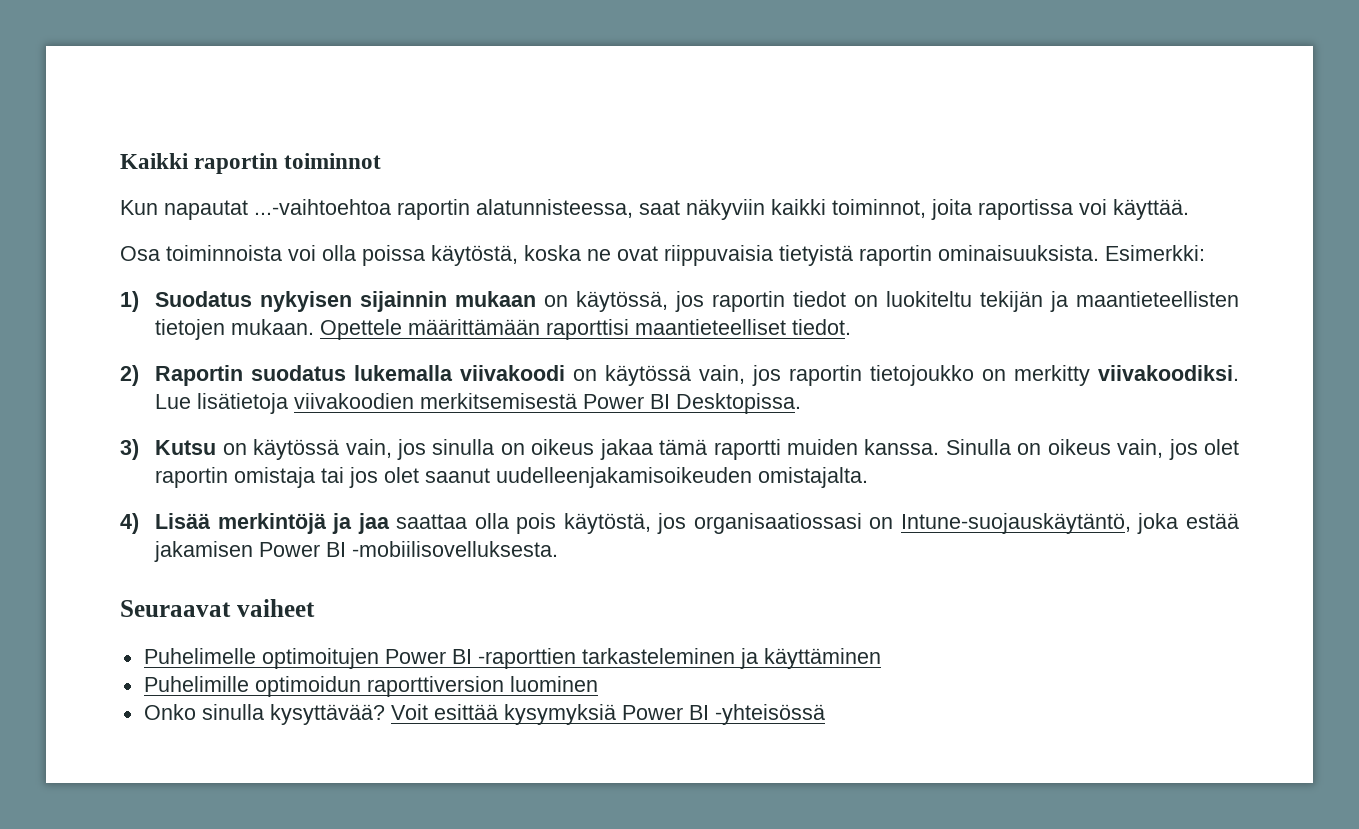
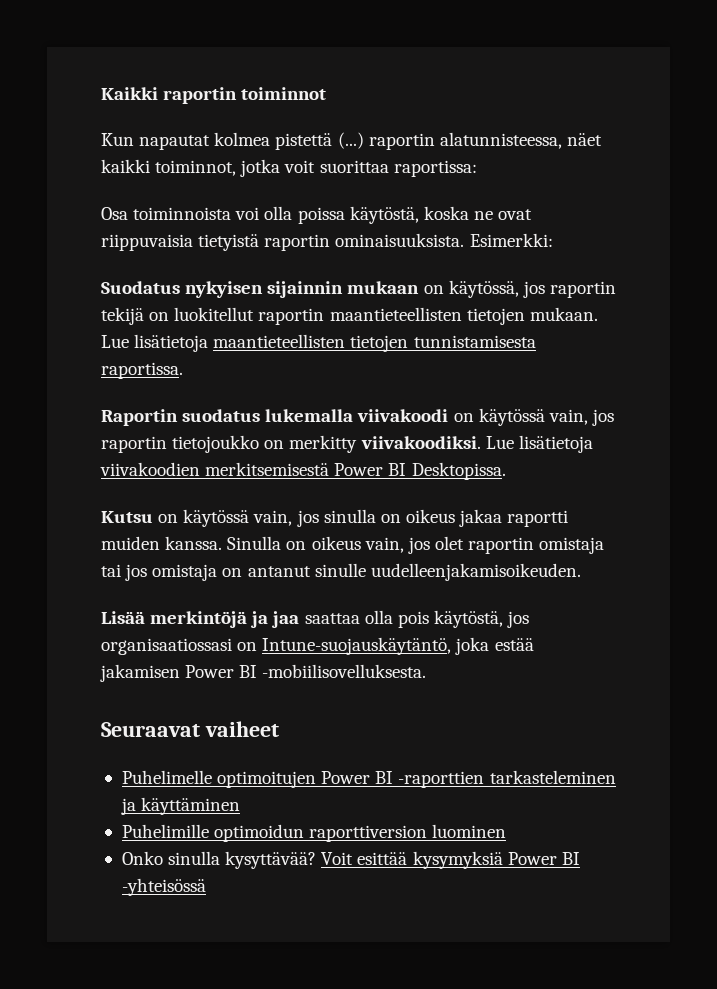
- Kun napautat ...-vaihtoehtoa raportin alatunnisteessa, saat näkyviin kaikki toiminnot, joita raportissa voi käyttää.
+ Kun napautat kolmea pistettä (...) raportin alatunnisteessa, näet kaikki toiminnot, jotka voit suorittaa raportissa:
- 1) Suodatus nykyisen sijainnin mukaan on käytössä, jos raportin tiedot on luokiteltu tekijän ja maantieteellisten tietojen mukaan. Opettele määrittämään raporttisi maantieteelliset tiedot.
- 2) Raportin suodatus lukemalla viivakoodi on käytössä vain, jos raportin tietojoukko on merkitty viivakoodiksi.
+ Suodatus nykyisen sijainnin mukaan on käytössä, jos raportin tekijä on luokitellut raportin maantieteellisten tietojen mukaan. Lue lisätietoja maantieteellisten tietojen tunnistamisesta raportissa.
+ Raportin suodatus lukemalla viivakoodi on käytössä vain, jos raportin tietojoukko on merkitty viivakoodiksi.
- 3) Kutsu on käytössä vain, jos sinulla on oikeus jakaa tämä raportti muiden kanssa.
+ Kutsu on käytössä vain, jos sinulla on oikeus jakaa raportti muiden kanssa.
- Sinulla on oikeus vain, jos olet raportin omistaja tai jos olet saanut uudelleenjakamisoikeuden omistajalta.
- 4) Lisää merkintöjä ja jaa saattaa olla pois käytöstä, jos organisaatiossasi on Intune-suojauskäytäntö, joka estää jakamisen Power BI -mobiilisovelluksesta.
+ Sinulla on oikeus vain, jos olet raportin omistaja tai jos omistaja on antanut sinulle uudelleenjakamisoikeuden.
+ Lisää merkintöjä ja jaa saattaa olla pois käytöstä, jos organisaatiossasi on Intune-suojauskäytäntö, joka estää jakamisen Power BI -mobiilisovelluksesta.

